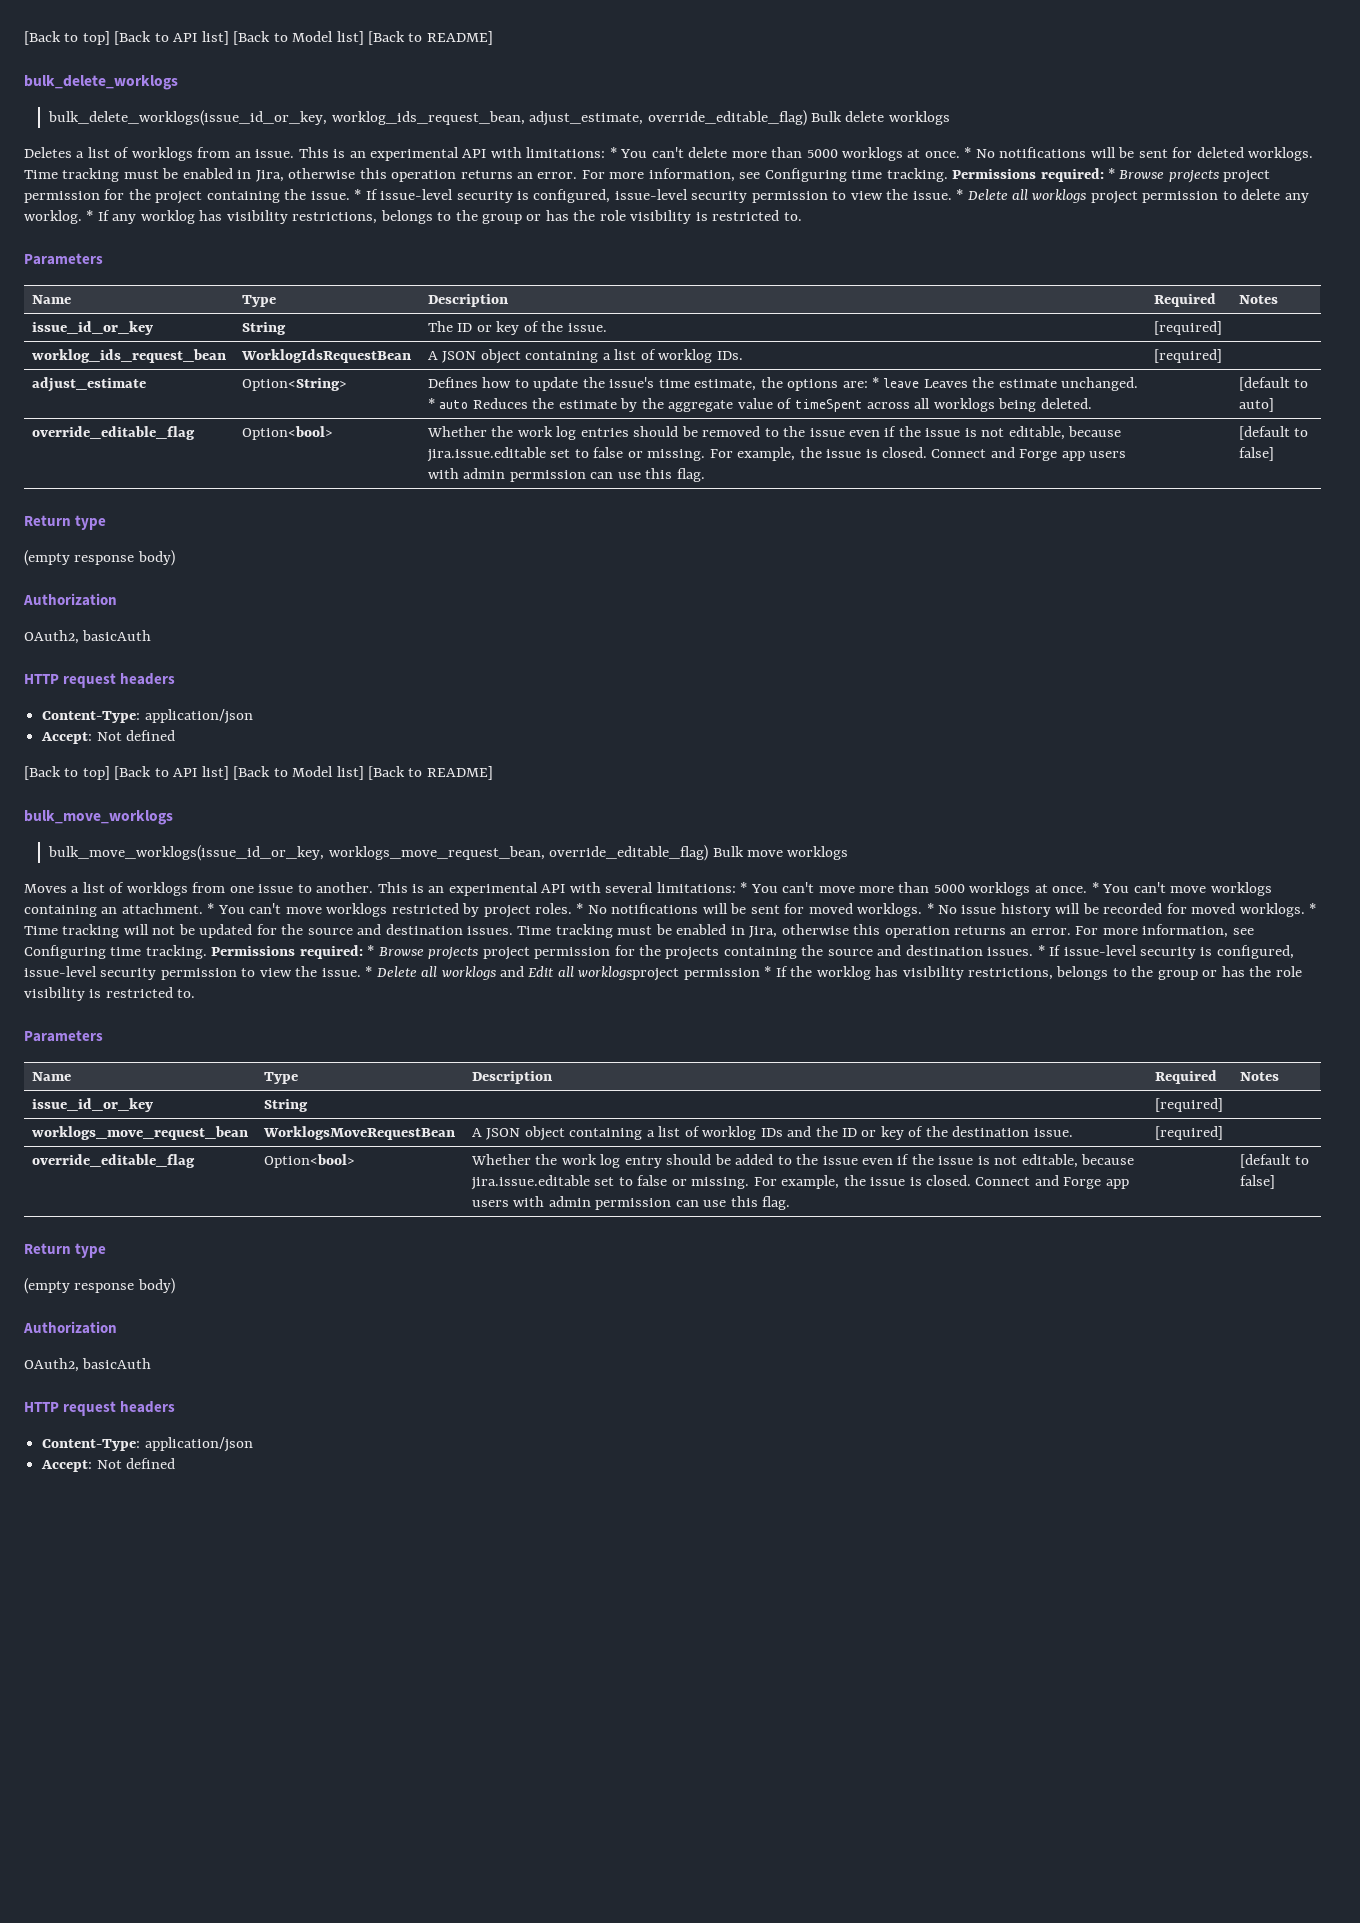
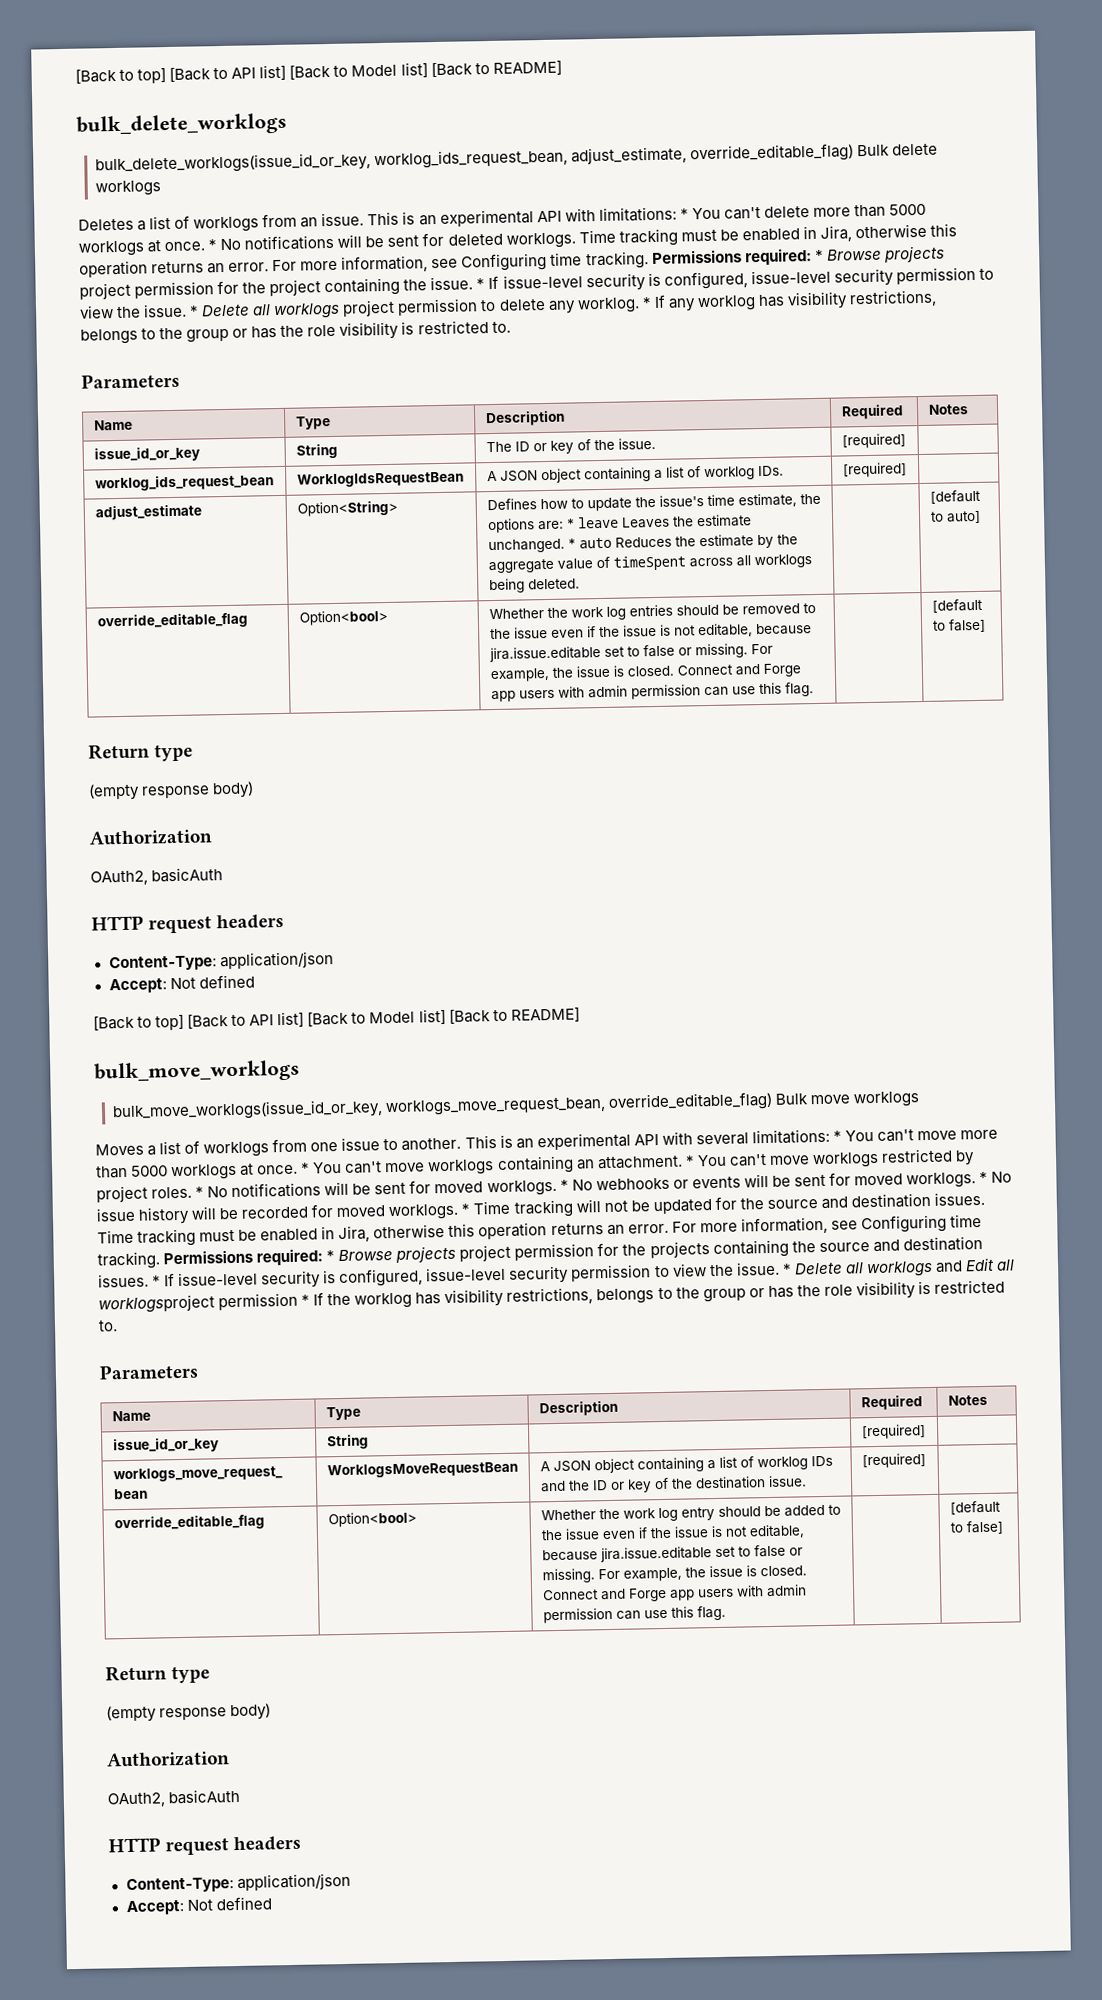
- * No issue history will be recorded for moved worklogs.
+ * No webhooks or events will be sent for moved worklogs. * No issue history will be recorded for moved worklogs.

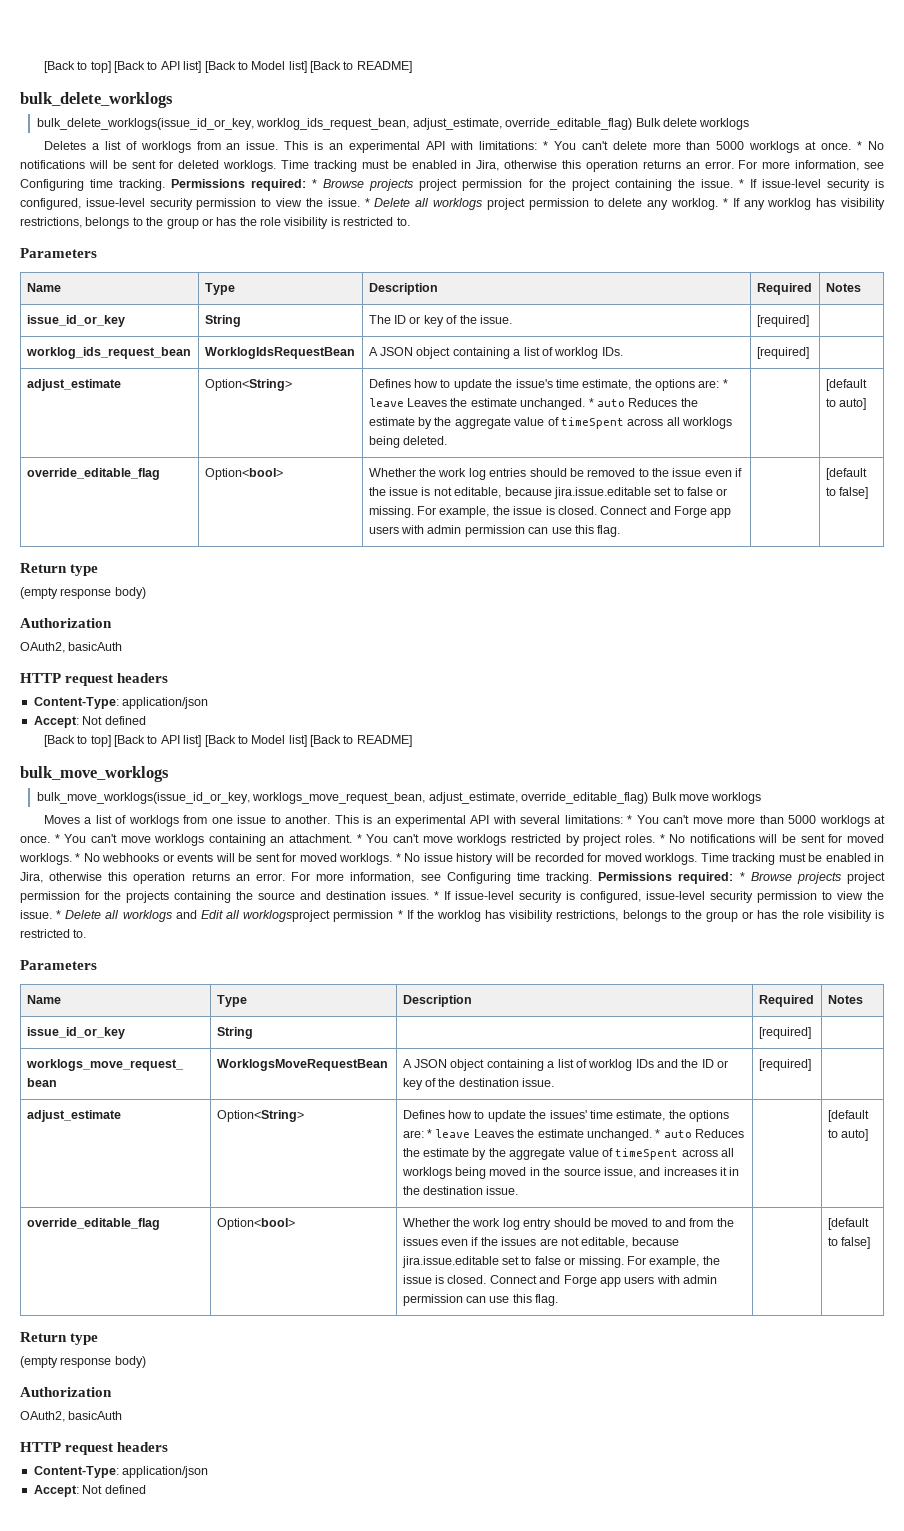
- bulk_move_worklogs(issue_id_or_key, worklogs_move_request_bean, override_editable_flag) Bulk move worklogs
+ bulk_move_worklogs(issue_id_or_key, worklogs_move_request_bean, adjust_estimate, override_editable_flag) Bulk move worklogs
- * Time tracking will not be updated for the source and destination issues.
+ adjust_estimate | Option<String> | Defines how to update the issues' time estimate, the options are: * leave Leaves the estimate unchanged. * auto Reduces the estimate by the aggregate value of timeSpent across all worklogs being moved in the source issue, and increases it in the destination issue. | | [default to auto]
- Whether the work log entry should be added to the issue even if the issue is not editable, because jira.issue.editable set to false or missing.
+ Whether the work log entry should be moved to and from the issues even if the issues are not editable, because jira.issue.editable set to false or missing.

